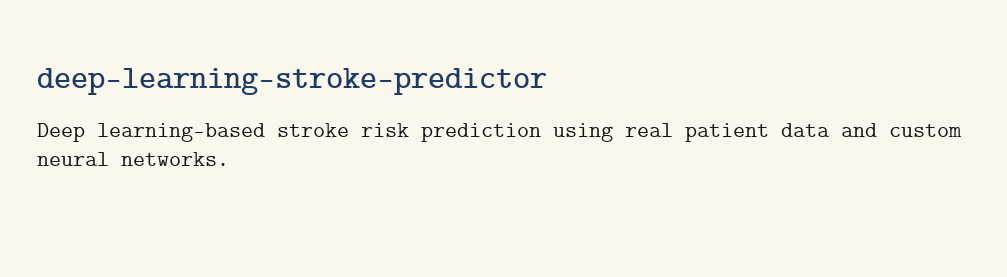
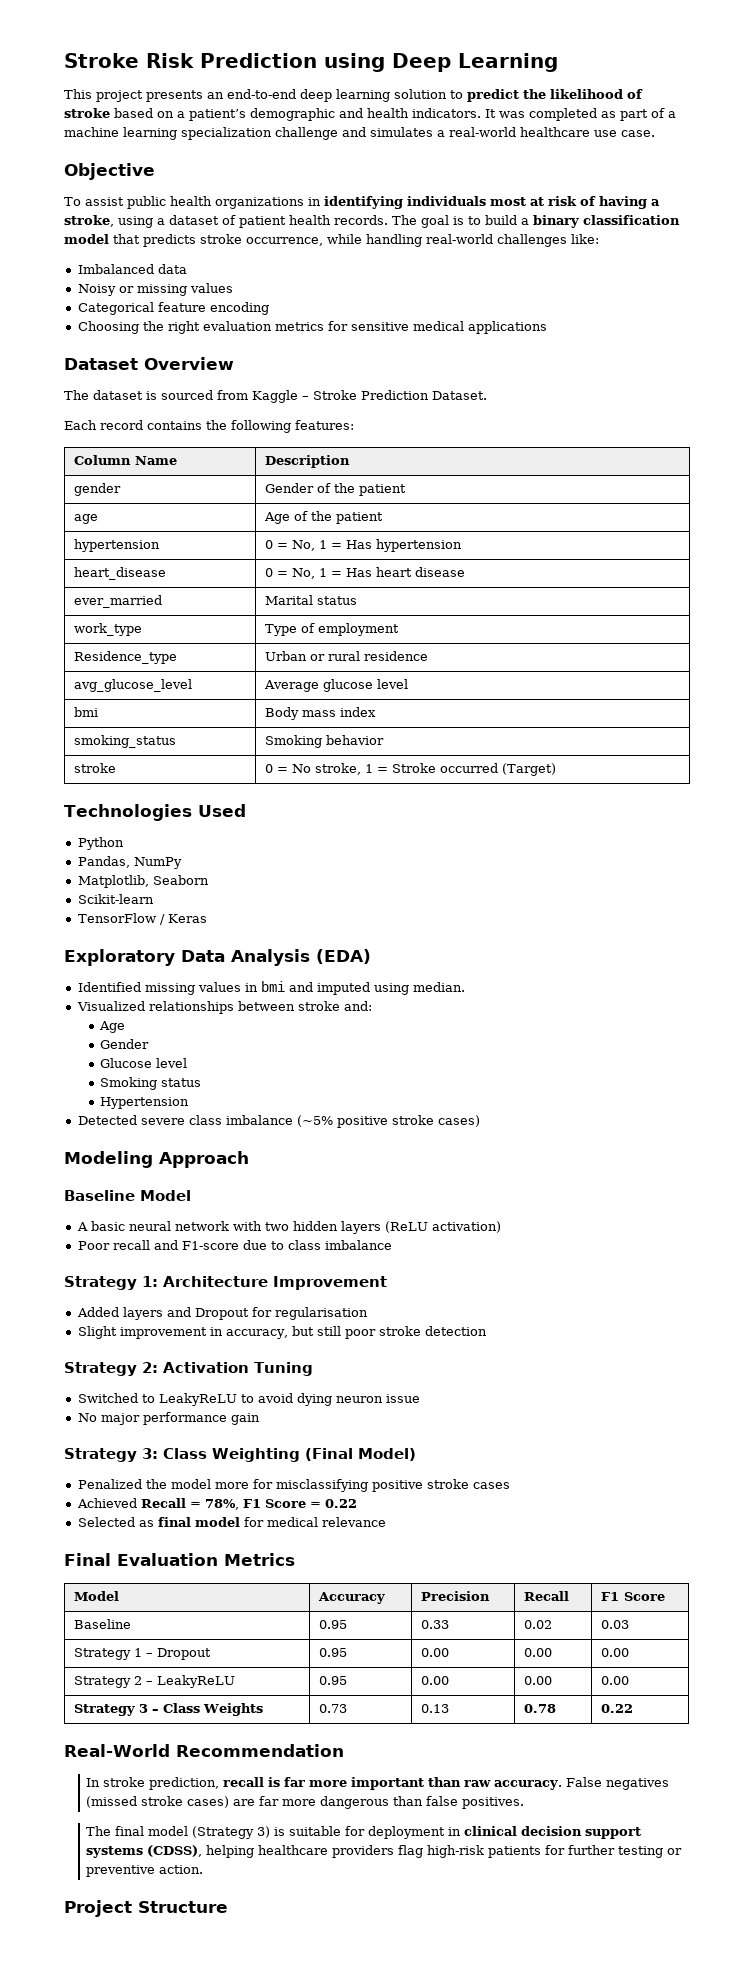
- deep-learning-stroke-predictor
- Deep learning-based stroke risk prediction using real patient data and custom neural networks.
+ Stroke Risk Prediction using Deep Learning
+ This project presents an end-to-end deep learning solution to predict the likelihood of stroke based on a patient’s demographic and health indicators. It was completed as part of a machine learning specialization challenge and simulates a real-world healthcare use case.
+ Objective
+ To assist public health organizations in identifying individuals most at risk of having a stroke, using a dataset of patient health records. The goal is to build a binary classification model that predicts stroke occurrence, while handling real-world challenges like:
+ Imbalanced data
+ Noisy or missing values
+ Categorical feature encoding
+ Choosing the right evaluation metrics for sensitive medical applications
+ Dataset Overview
+ The dataset is sourced from Kaggle – Stroke Prediction Dataset.
+ Each record contains the following features:
+ Column Name | Description
+ gender | Gender of the patient
+ age | Age of the patient
+ hypertension | 0 = No, 1 = Has hypertension
+ heart_disease | 0 = No, 1 = Has heart disease
+ ever_married | Marital status
+ work_type | Type of employment
+ Residence_type | Urban or rural residence
+ avg_glucose_level | Average glucose level
+ bmi | Body mass index
+ smoking_status | Smoking behavior
+ stroke | 0 = No stroke, 1 = Stroke occurred (Target)
+ Technologies Used
+ Python
+ Pandas, NumPy
+ Matplotlib, Seaborn
+ Scikit-learn
+ TensorFlow / Keras
+ Exploratory Data Analysis (EDA)
+ Identified missing values in bmi and imputed using median.
+ Visualized relationships between stroke and:
+ Age
+ Gender
+ Glucose level
+ Smoking status
+ Hypertension
+ Detected severe class imbalance (~5% positive stroke cases)
+ Modeling Approach
+ Baseline Model
+ A basic neural network with two hidden layers (ReLU activation)
+ Poor recall and F1-score due to class imbalance
+ Strategy 1: Architecture Improvement
+ Added layers and Dropout for regularisation
+ Slight improvement in accuracy, but still poor stroke detection
+ Strategy 2: Activation Tuning
+ Switched to LeakyReLU to avoid dying neuron issue
+ No major performance gain
+ Strategy 3: Class Weighting (Final Model)
+ Penalized the model more for misclassifying positive stroke cases
+ Achieved Recall = 78%, F1 Score = 0.22
+ Selected as final model for medical relevance
+ Final Evaluation Metrics
+ Model | Accuracy | Precision | Recall | F1 Score
+ Baseline | 0.95 | 0.33 | 0.02 | 0.03
+ Strategy 1 – Dropout | 0.95 | 0.00 | 0.00 | 0.00
+ Strategy 2 – LeakyReLU | 0.95 | 0.00 | 0.00 | 0.00
+ Strategy 3 – Class Weights | 0.73 | 0.13 | 0.78 | 0.22
+ Real-World Recommendation
+ In stroke prediction, recall is far more important than raw accuracy. False negatives (missed stroke cases) are far more dangerous than false positives.
+ The final model (Strategy 3) is suitable for deployment in clinical decision support systems (CDSS), helping healthcare providers flag high-risk patients for further testing or preventive action.
+ Project Structure

